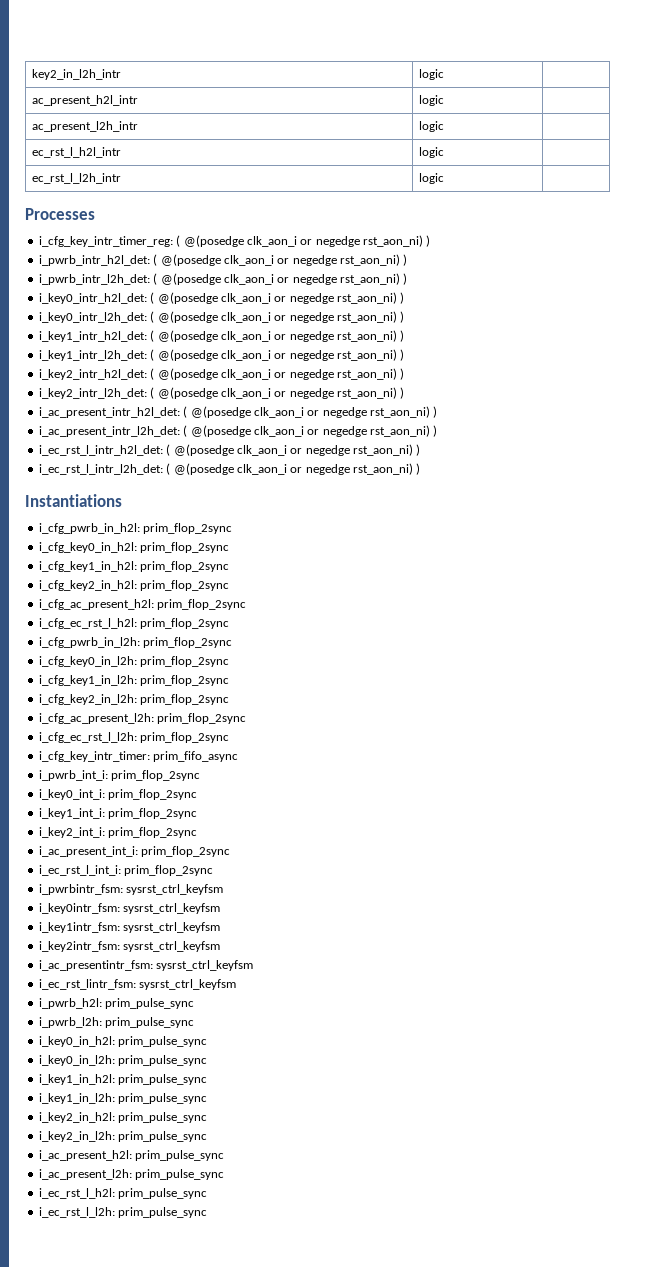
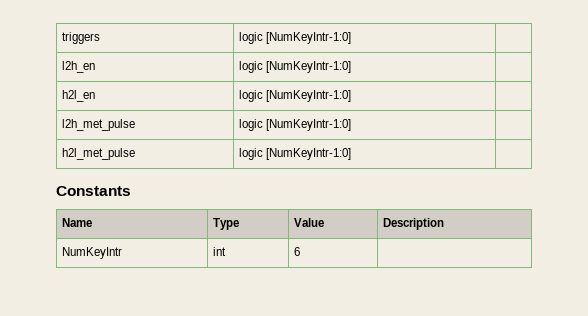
- key2_in_l2h_intr | logic |
- ac_present_h2l_intr | logic |
- ac_present_l2h_intr | logic |
- ec_rst_l_h2l_intr | logic |
- ec_rst_l_l2h_intr | logic |
- Processes
- i_cfg_key_intr_timer_reg: ( @(posedge clk_aon_i or negedge rst_aon_ni) )
- i_pwrb_intr_h2l_det: ( @(posedge clk_aon_i or negedge rst_aon_ni) )
- i_pwrb_intr_l2h_det: ( @(posedge clk_aon_i or negedge rst_aon_ni) )
- i_key0_intr_h2l_det: ( @(posedge clk_aon_i or negedge rst_aon_ni) )
- i_key0_intr_l2h_det: ( @(posedge clk_aon_i or negedge rst_aon_ni) )
- i_key1_intr_h2l_det: ( @(posedge clk_aon_i or negedge rst_aon_ni) )
- i_key1_intr_l2h_det: ( @(posedge clk_aon_i or negedge rst_aon_ni) )
- i_key2_intr_h2l_det: ( @(posedge clk_aon_i or negedge rst_aon_ni) )
- i_key2_intr_l2h_det: ( @(posedge clk_aon_i or negedge rst_aon_ni) )
- i_ac_present_intr_h2l_det: ( @(posedge clk_aon_i or negedge rst_aon_ni) )
- i_ac_present_intr_l2h_det: ( @(posedge clk_aon_i or negedge rst_aon_ni) )
- i_ec_rst_l_intr_h2l_det: ( @(posedge clk_aon_i or negedge rst_aon_ni) )
- i_ec_rst_l_intr_l2h_det: ( @(posedge clk_aon_i or negedge rst_aon_ni) )
- Instantiations
- i_cfg_pwrb_in_h2l: prim_flop_2sync
- i_cfg_key0_in_h2l: prim_flop_2sync
- i_cfg_key1_in_h2l: prim_flop_2sync
- i_cfg_key2_in_h2l: prim_flop_2sync
- i_cfg_ac_present_h2l: prim_flop_2sync
- i_cfg_ec_rst_l_h2l: prim_flop_2sync
- i_cfg_pwrb_in_l2h: prim_flop_2sync
- i_cfg_key0_in_l2h: prim_flop_2sync
- i_cfg_key1_in_l2h: prim_flop_2sync
- i_cfg_key2_in_l2h: prim_flop_2sync
- i_cfg_ac_present_l2h: prim_flop_2sync
- i_cfg_ec_rst_l_l2h: prim_flop_2sync
- i_cfg_key_intr_timer: prim_fifo_async
- i_pwrb_int_i: prim_flop_2sync
- i_key0_int_i: prim_flop_2sync
- i_key1_int_i: prim_flop_2sync
- i_key2_int_i: prim_flop_2sync
- i_ac_present_int_i: prim_flop_2sync
- i_ec_rst_l_int_i: prim_flop_2sync
- i_pwrbintr_fsm: sysrst_ctrl_keyfsm
- i_key0intr_fsm: sysrst_ctrl_keyfsm
- i_key1intr_fsm: sysrst_ctrl_keyfsm
- i_key2intr_fsm: sysrst_ctrl_keyfsm
- i_ac_presentintr_fsm: sysrst_ctrl_keyfsm
- i_ec_rst_lintr_fsm: sysrst_ctrl_keyfsm
- i_pwrb_h2l: prim_pulse_sync
- i_pwrb_l2h: prim_pulse_sync
- i_key0_in_h2l: prim_pulse_sync
- i_key0_in_l2h: prim_pulse_sync
- i_key1_in_h2l: prim_pulse_sync
- i_key1_in_l2h: prim_pulse_sync
- i_key2_in_h2l: prim_pulse_sync
- i_key2_in_l2h: prim_pulse_sync
- i_ac_present_h2l: prim_pulse_sync
- i_ac_present_l2h: prim_pulse_sync
- i_ec_rst_l_h2l: prim_pulse_sync
- i_ec_rst_l_l2h: prim_pulse_sync
+ triggers | logic [NumKeyIntr-1:0] |
+ l2h_en | logic [NumKeyIntr-1:0] |
+ h2l_en | logic [NumKeyIntr-1:0] |
+ l2h_met_pulse | logic [NumKeyIntr-1:0] |
+ h2l_met_pulse | logic [NumKeyIntr-1:0] |
+ Constants
+ Name | Type | Value | Description
+ NumKeyIntr | int | 6 |

